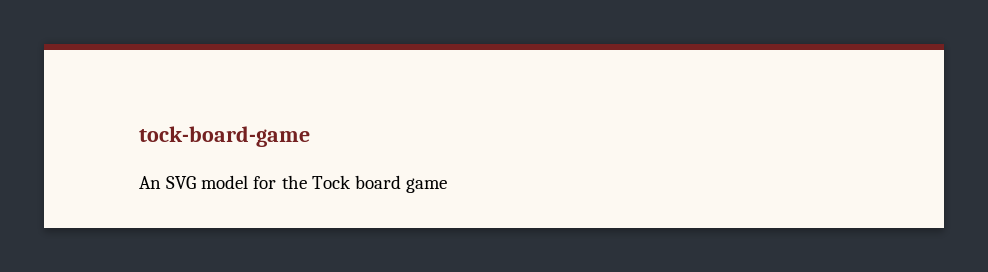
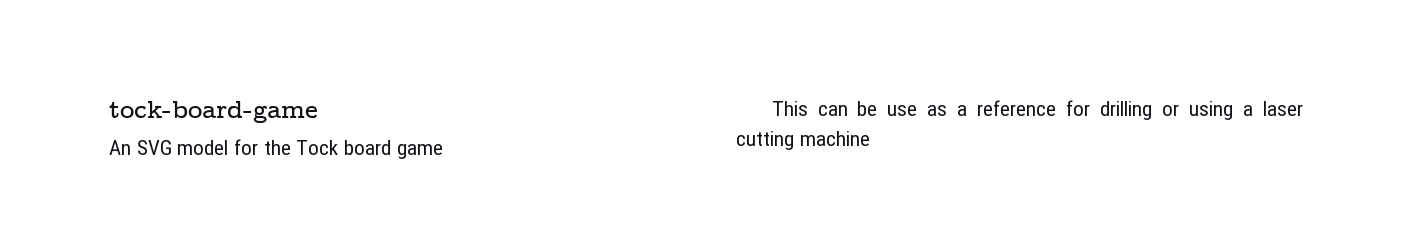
+ This can be use as a reference for drilling or using a laser cutting machine

